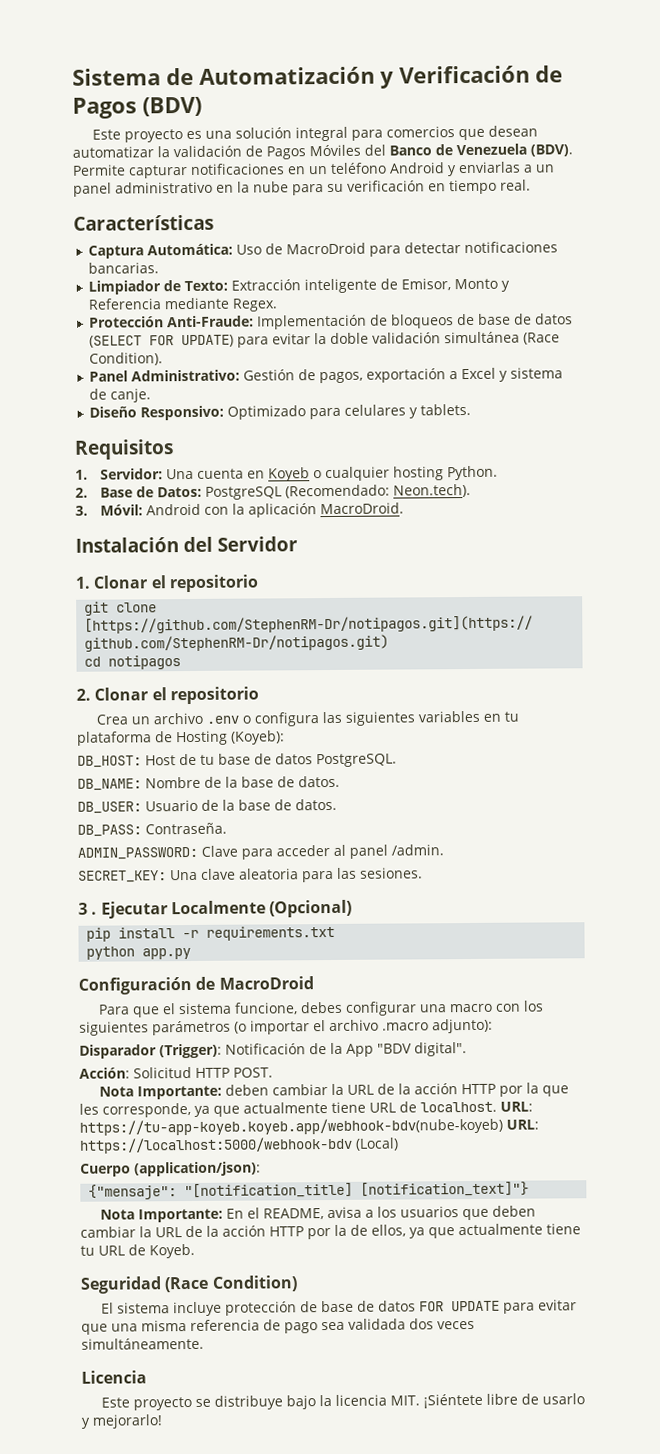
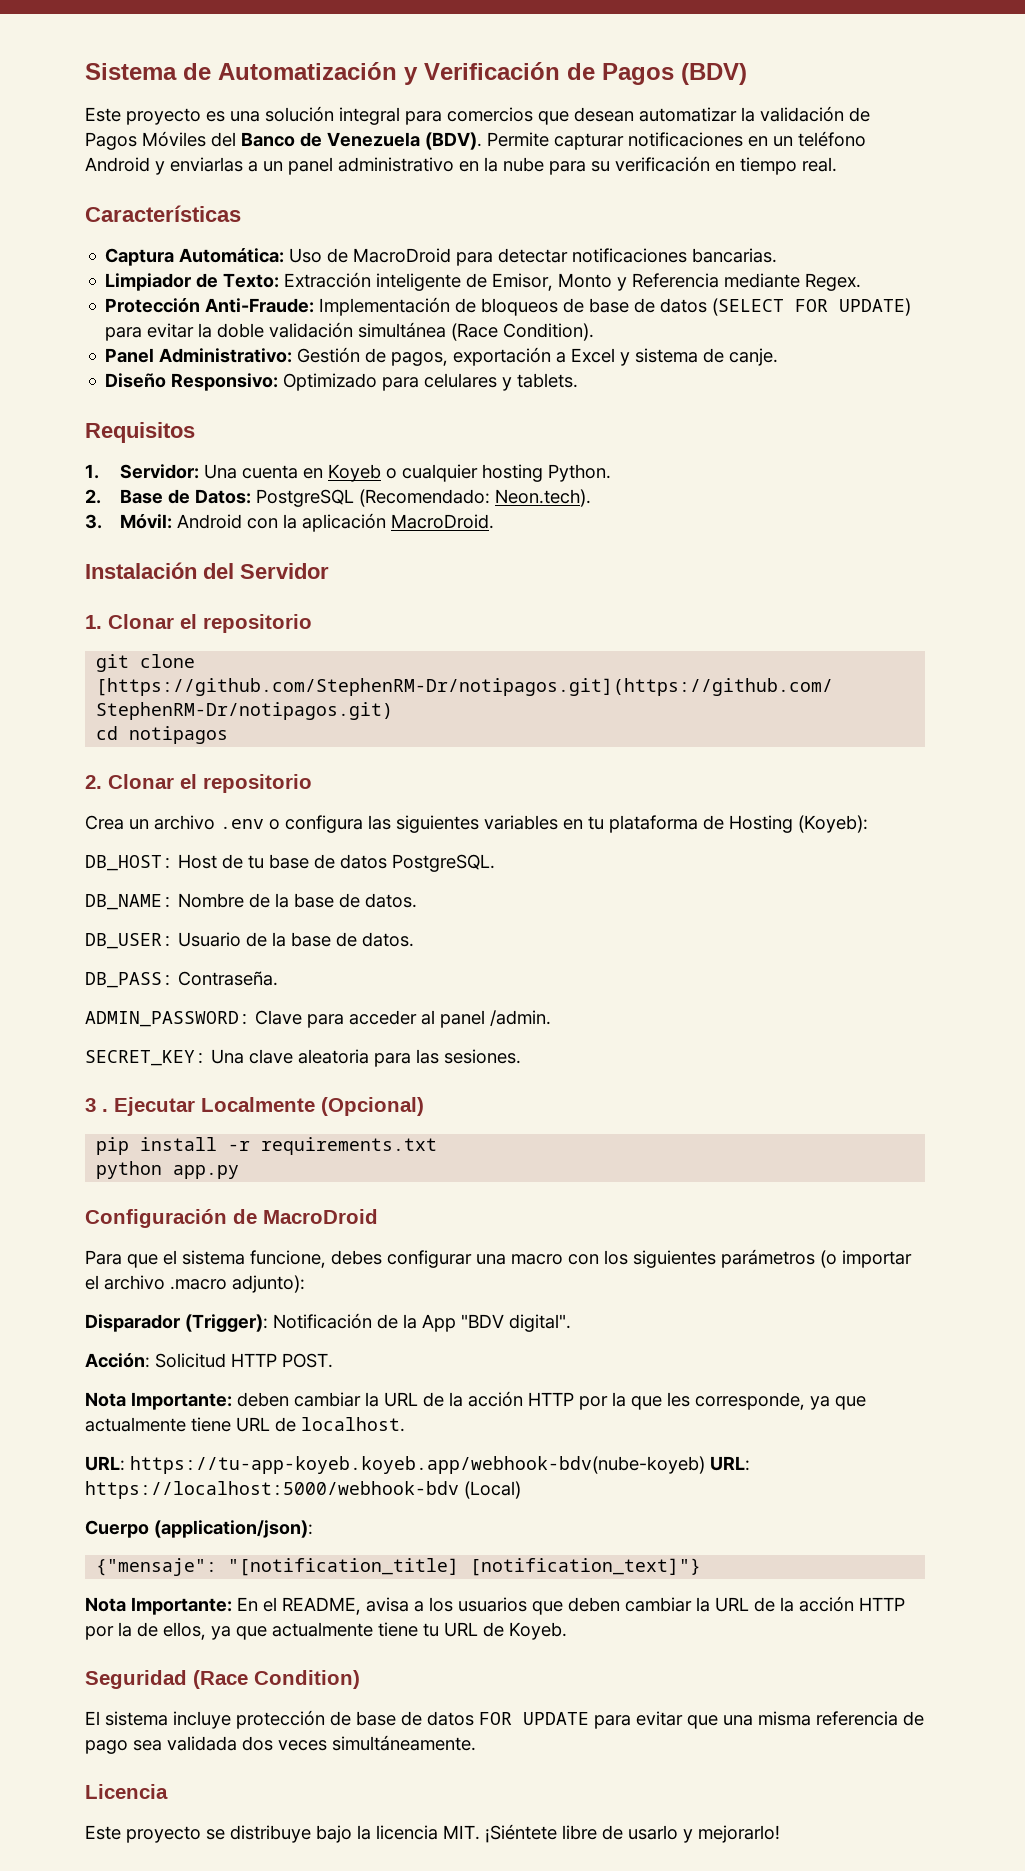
- Nota Importante: deben cambiar la URL de la acción HTTP por la que les corresponde, ya que actualmente tiene URL de localhost. URL: https://tu-app-koyeb.koyeb.app/webhook-bdv(nube-koyeb) URL: https://localhost:5000/webhook-bdv (Local)
+ Nota Importante: deben cambiar la URL de la acción HTTP por la que les corresponde, ya que actualmente tiene URL de localhost.
+ URL: https://tu-app-koyeb.koyeb.app/webhook-bdv(nube-koyeb) URL: https://localhost:5000/webhook-bdv (Local)

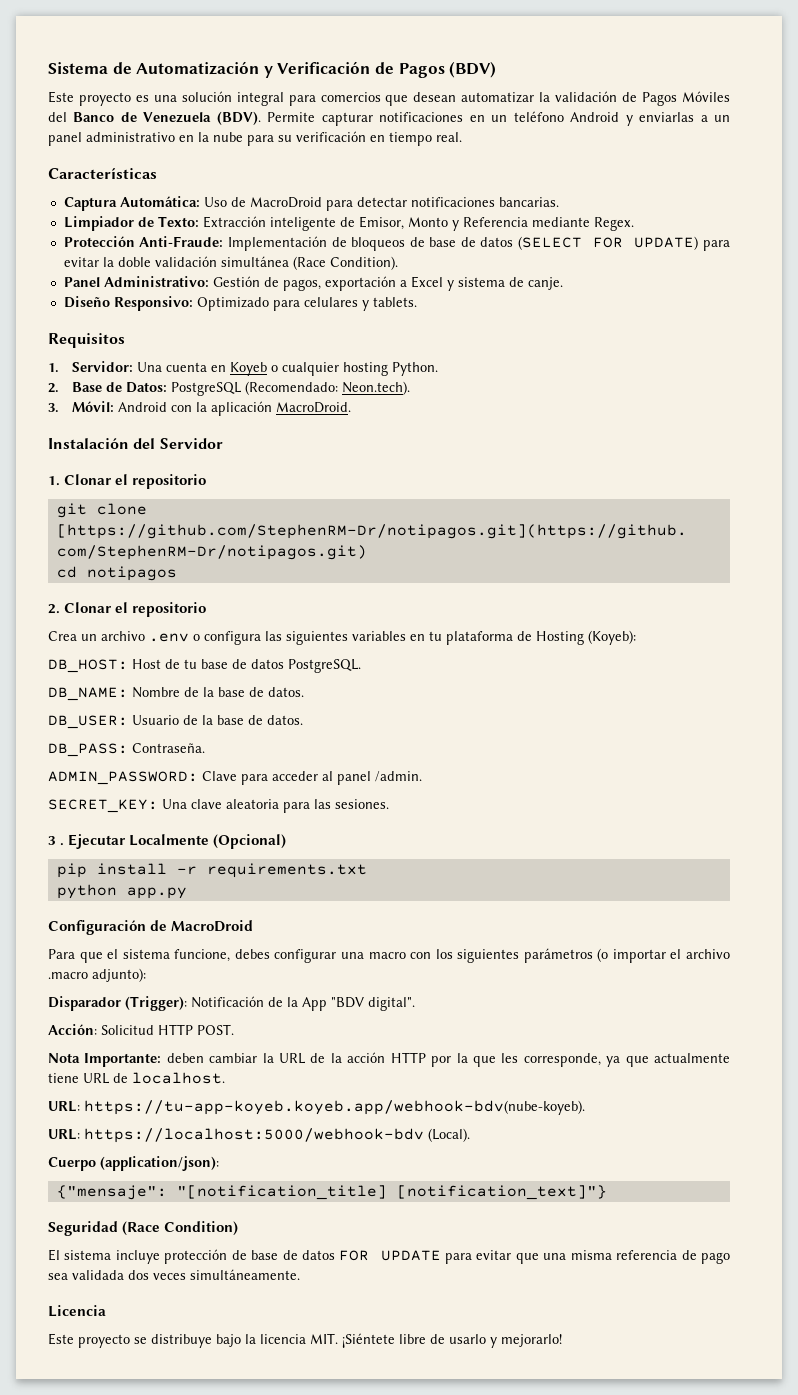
- URL: https://tu-app-koyeb.koyeb.app/webhook-bdv(nube-koyeb) URL: https://localhost:5000/webhook-bdv (Local)
+ URL: https://tu-app-koyeb.koyeb.app/webhook-bdv(nube-koyeb).
+ URL: https://localhost:5000/webhook-bdv (Local).
- Nota Importante: En el README, avisa a los usuarios que deben cambiar la URL de la acción HTTP por la de ellos, ya que actualmente tiene tu URL de Koyeb.

